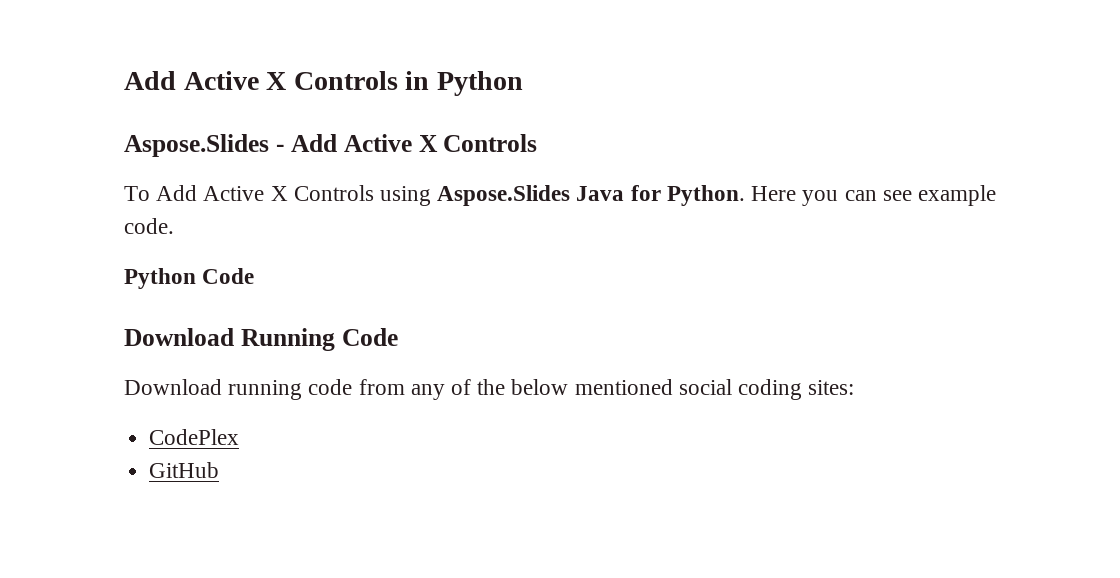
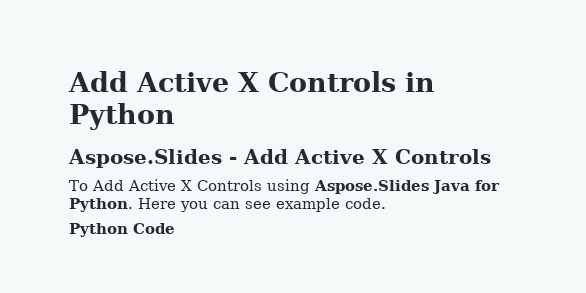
- Download Running Code
- Download running code from any of the below mentioned social coding sites:
- CodePlex
- GitHub

